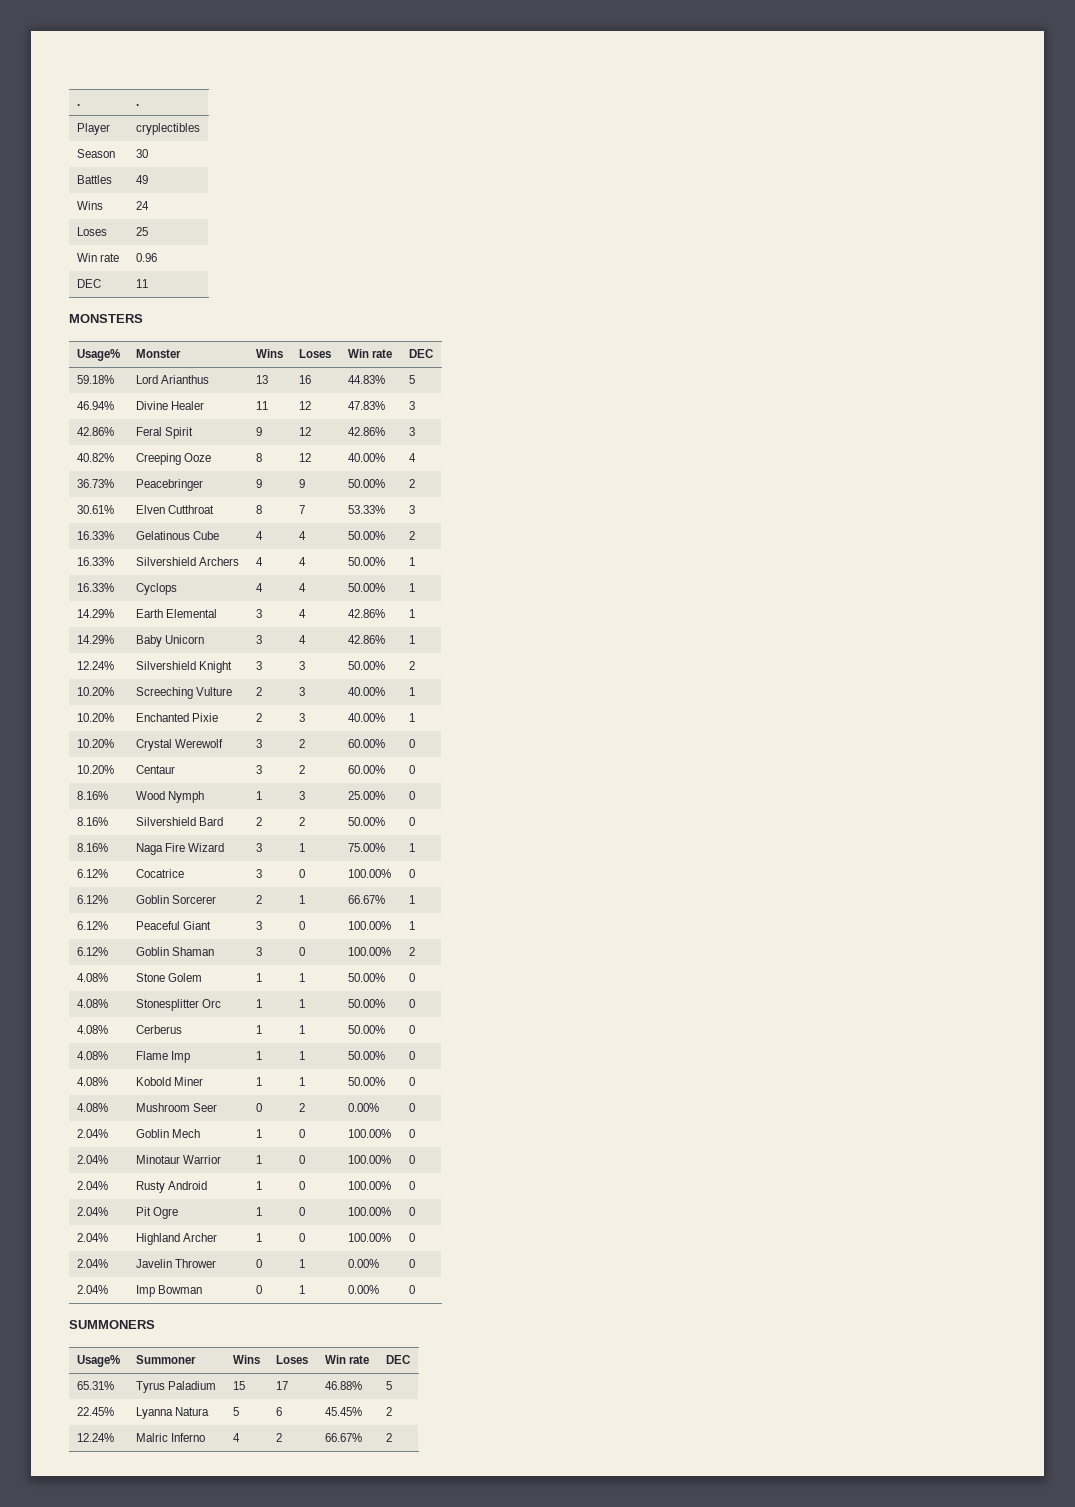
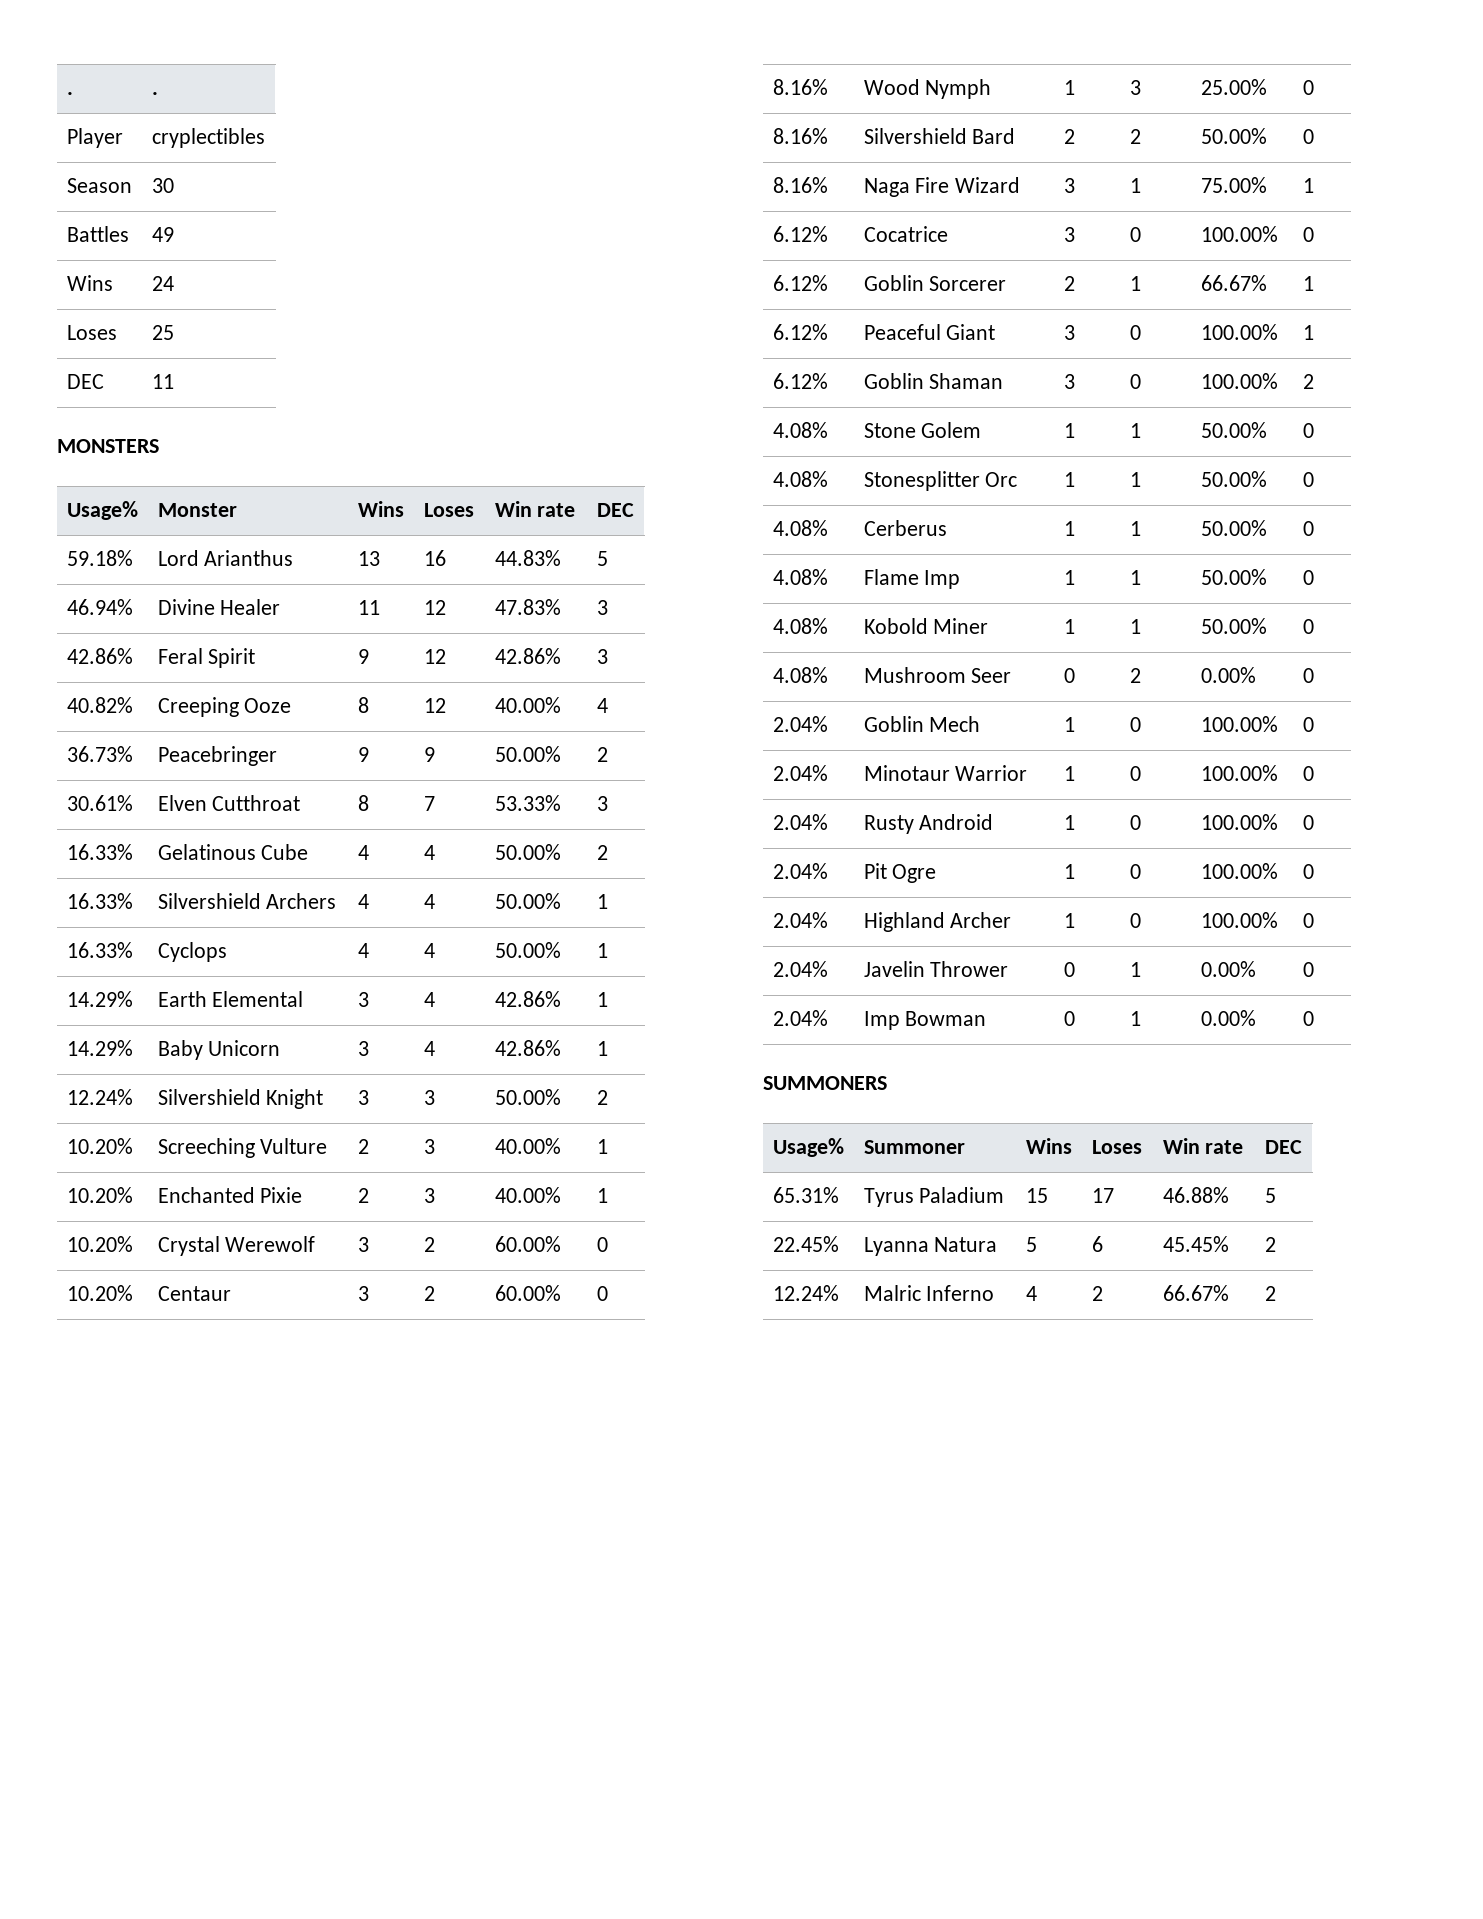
- Win rate | 0.96

